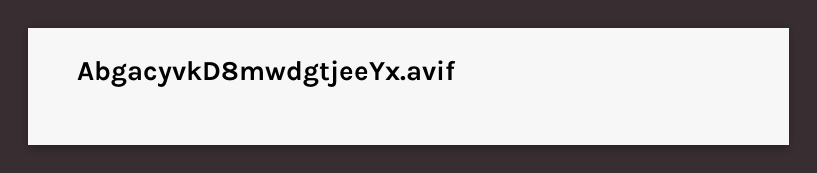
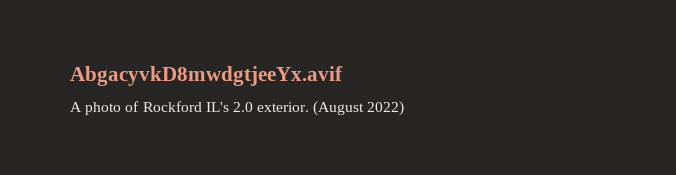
+ A photo of Rockford IL's 2.0 exterior. (August 2022)

